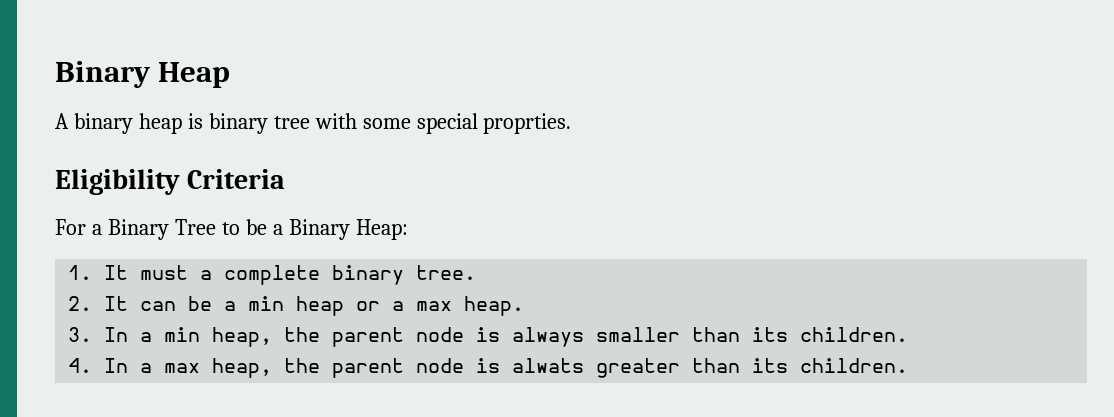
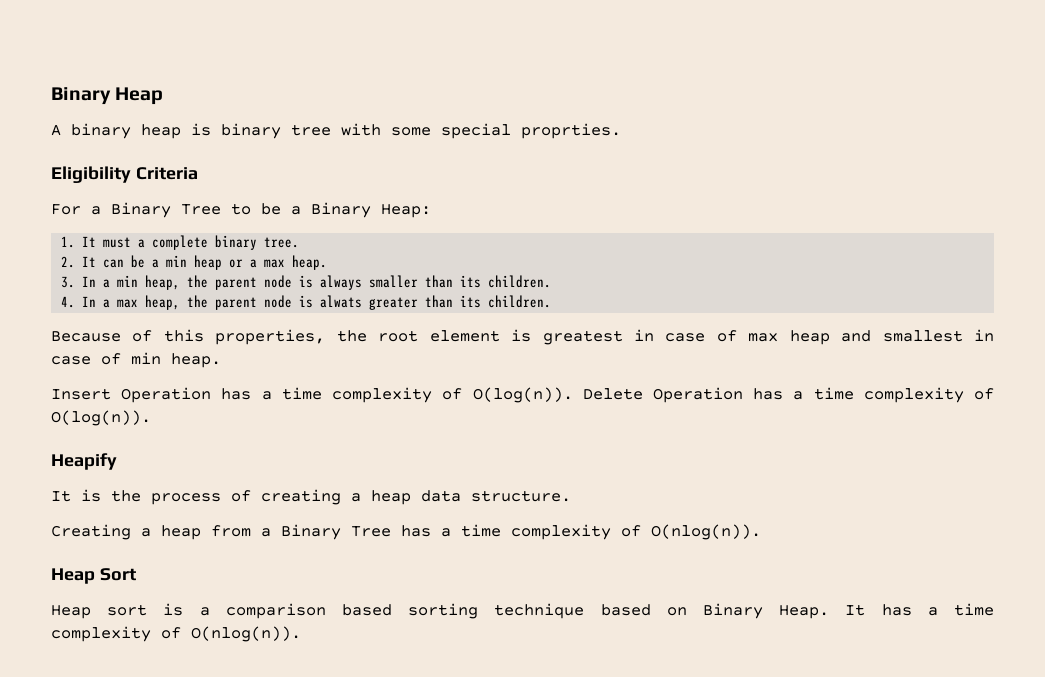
+ Because of this properties, the root element is greatest in case of max heap and smallest in case of min heap.
+ Insert Operation has a time complexity of O(log(n)). Delete Operation has a time complexity of O(log(n)).
+ Heapify
+ It is the process of creating a heap data structure.
+ Creating a heap from a Binary Tree has a time complexity of O(nlog(n)).
+ Heap Sort
+ Heap sort is a comparison based sorting technique based on Binary Heap. It has a time complexity of O(nlog(n)).

